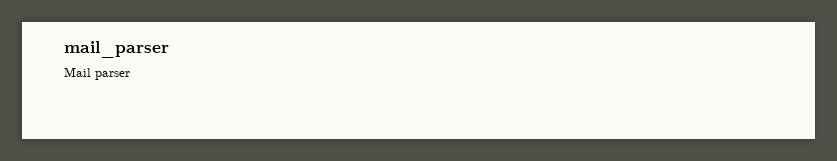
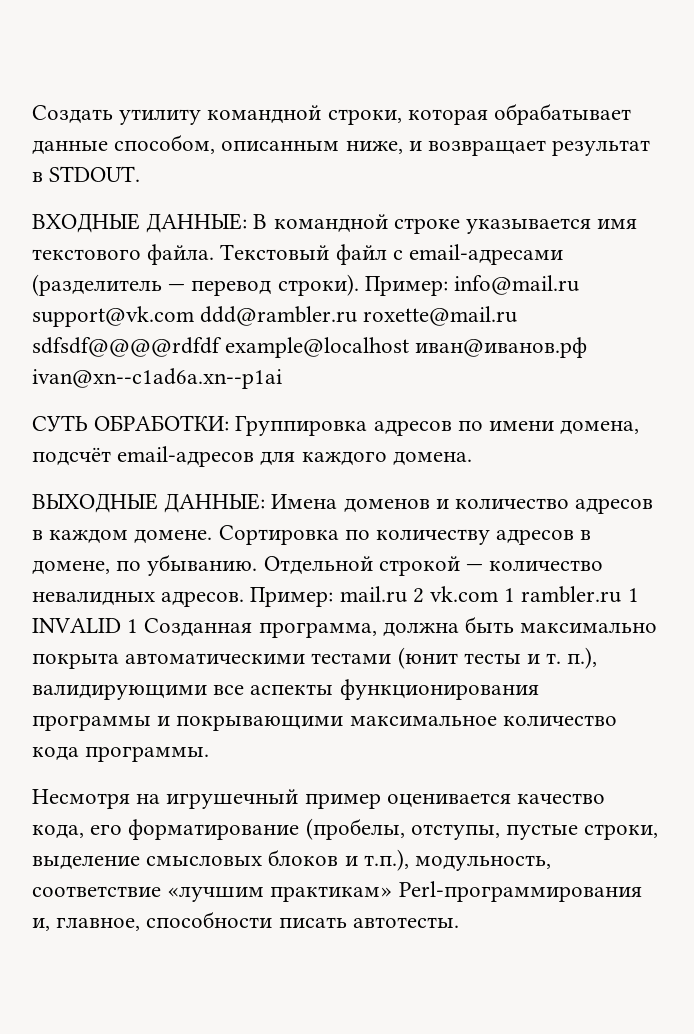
- mail_parser
- Mail parser
+ Создать утилиту командной строки, которая обрабатывает данные способом, описанным ниже, и возвращает результат в STDOUT.
+ ВХОДНЫЕ ДАННЫЕ: В командной строке указывается имя текстового файла. Текстовый файл с email-адресами (разделитель — перевод строки). Пример: info@mail.ru support@vk.com ddd@rambler.ru roxette@mail.ru sdfsdf@@@@rdfdf example@localhost иван@иванов.рф ivan@xn--c1ad6a.xn--p1ai
+ СУТЬ ОБРАБОТКИ: Группировка адресов по имени домена, подсчёт email-адресов для каждого домена.
+ ВЫХОДНЫЕ ДАННЫЕ: Имена доменов и количество адресов в каждом домене. Сортировка по количеству адресов в домене, по убыванию. Отдельной строкой — количество невалидных адресов. Пример: mail.ru 2 vk.com 1 rambler.ru 1 INVALID 1 Созданная программа, должна быть максимально покрыта автоматическими тестами (юнит тесты и т. п.), валидирующими все аспекты функционирования программы и покрывающими максимальное количество кода программы.
+ Несмотря на игрушечный пример оценивается качество кода, его форматирование (пробелы, отступы, пустые строки, выделение смысловых блоков и т.п.), модульность, соответствие «лучшим практикам» Perl-программирования и, главное, способности писать автотесты.

